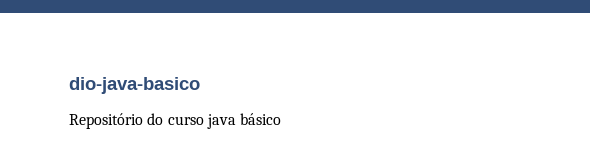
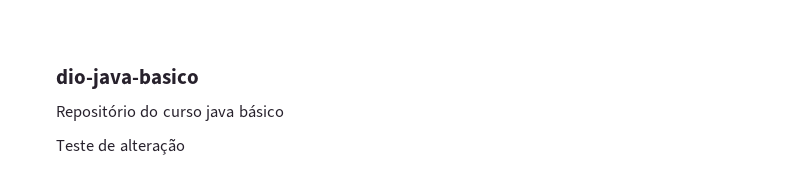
+ Teste de alteração

